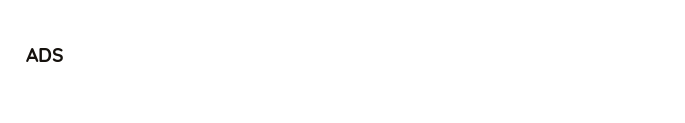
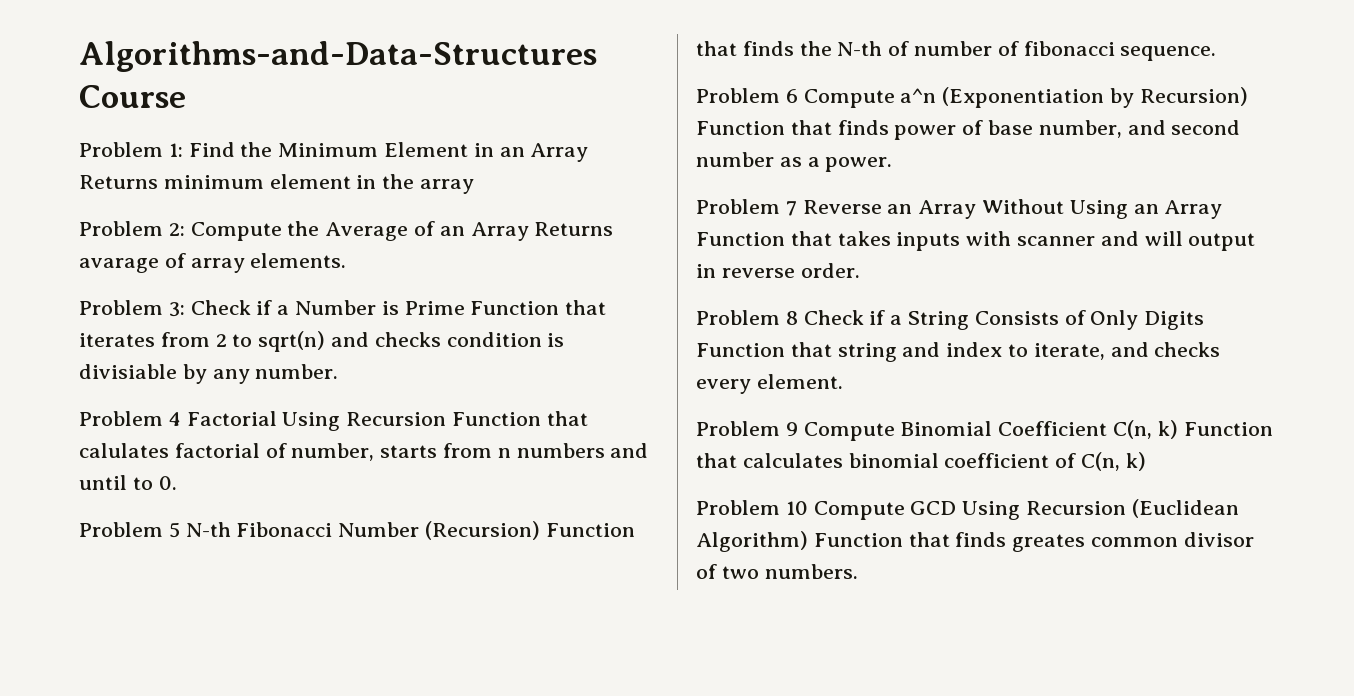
- ADS
+ Algorithms-and-Data-Structures Course
+ Problem 1: Find the Minimum Element in an Array Returns minimum element in the array
+ Problem 2: Compute the Average of an Array Returns avarage of array elements.
+ Problem 3: Check if a Number is Prime Function that iterates from 2 to sqrt(n) and checks condition is divisiable by any number.
+ Problem 4 Factorial Using Recursion Function that calulates factorial of number, starts from n numbers and until to 0.
+ Problem 5 N-th Fibonacci Number (Recursion) Function that finds the N-th of number of fibonacci sequence.
+ Problem 6 Compute a^n (Exponentiation by Recursion) Function that finds power of base number, and second number as a power.
+ Problem 7 Reverse an Array Without Using an Array Function that takes inputs with scanner and will output in reverse order.
+ Problem 8 Check if a String Consists of Only Digits Function that string and index to iterate, and checks every element.
+ Problem 9 Compute Binomial Coefficient C(n, k) Function that calculates binomial coefficient of C(n, k)
+ Problem 10 Compute GCD Using Recursion (Euclidean Algorithm) Function that finds greates common divisor of two numbers.

